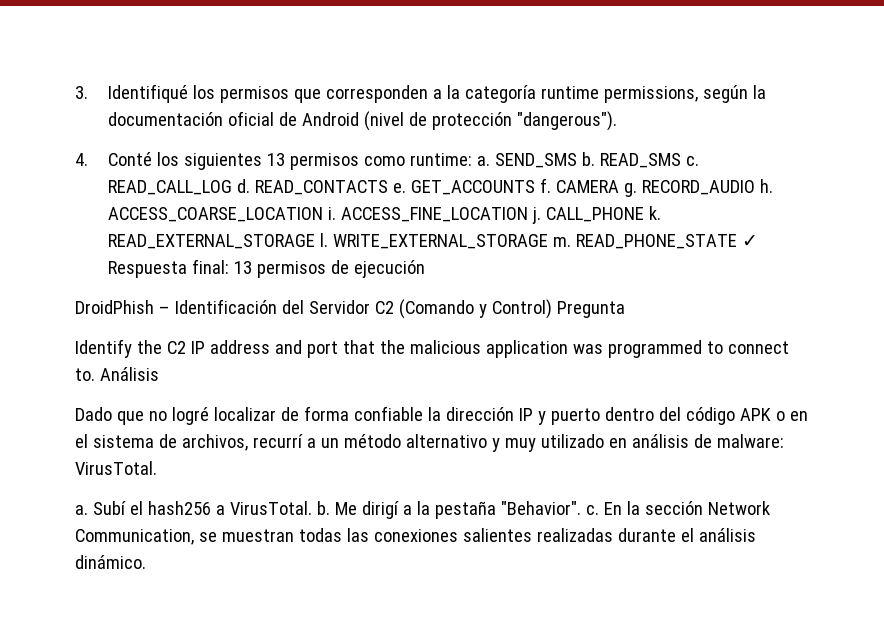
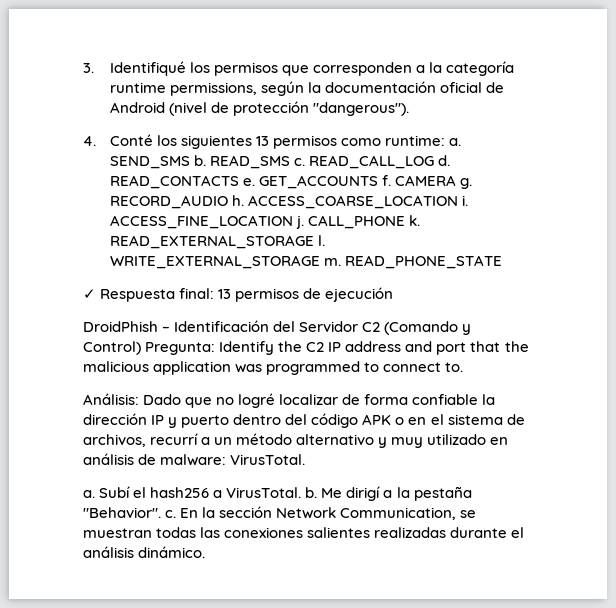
- READ_PHONE_STATE ✓ Respuesta final: 13 permisos de ejecución
+ READ_PHONE_STATE
+ ✓ Respuesta final: 13 permisos de ejecución
- DroidPhish – Identificación del Servidor C2 (Comando y Control) Pregunta
- Identify the C2 IP address and port that the malicious application was programmed to connect to. Análisis
- Dado que no logré localizar de forma confiable la dirección IP y puerto dentro del código APK o en el sistema de archivos, recurrí a un método alternativo y muy utilizado en análisis de malware:
+ DroidPhish – Identificación del Servidor C2 (Comando y Control) Pregunta: Identify the C2 IP address and port that the malicious application was programmed to connect to.
+ Análisis: Dado que no logré localizar de forma confiable la dirección IP y puerto dentro del código APK o en el sistema de archivos, recurrí a un método alternativo y muy utilizado en análisis de malware:

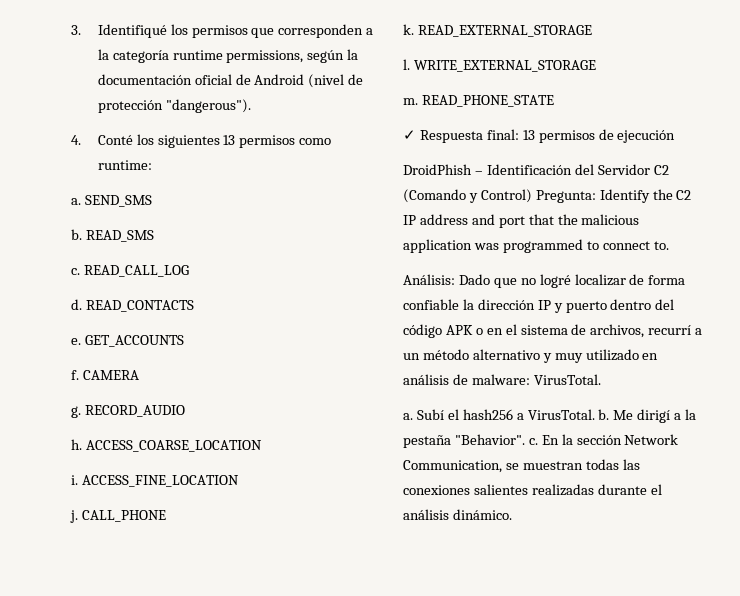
- 4. Conté los siguientes 13 permisos como runtime: a.
+ 4. Conté los siguientes 13 permisos como runtime:
+ a.
- SEND_SMS b.
+ SEND_SMS
+ b.
- READ_SMS c.
+ READ_SMS
+ c.
- READ_CALL_LOG d.
+ READ_CALL_LOG
+ d.
- READ_CONTACTS e.
+ READ_CONTACTS
+ e.
- GET_ACCOUNTS f.
+ GET_ACCOUNTS
+ f.
- CAMERA g.
+ CAMERA
+ g.
- RECORD_AUDIO h.
+ RECORD_AUDIO
+ h.
- ACCESS_COARSE_LOCATION i.
+ ACCESS_COARSE_LOCATION
+ i.
- ACCESS_FINE_LOCATION j.
+ ACCESS_FINE_LOCATION
+ j.
- CALL_PHONE k.
+ CALL_PHONE
+ k.
- READ_EXTERNAL_STORAGE l.
+ READ_EXTERNAL_STORAGE
+ l.
- WRITE_EXTERNAL_STORAGE m.
+ WRITE_EXTERNAL_STORAGE
+ m.

